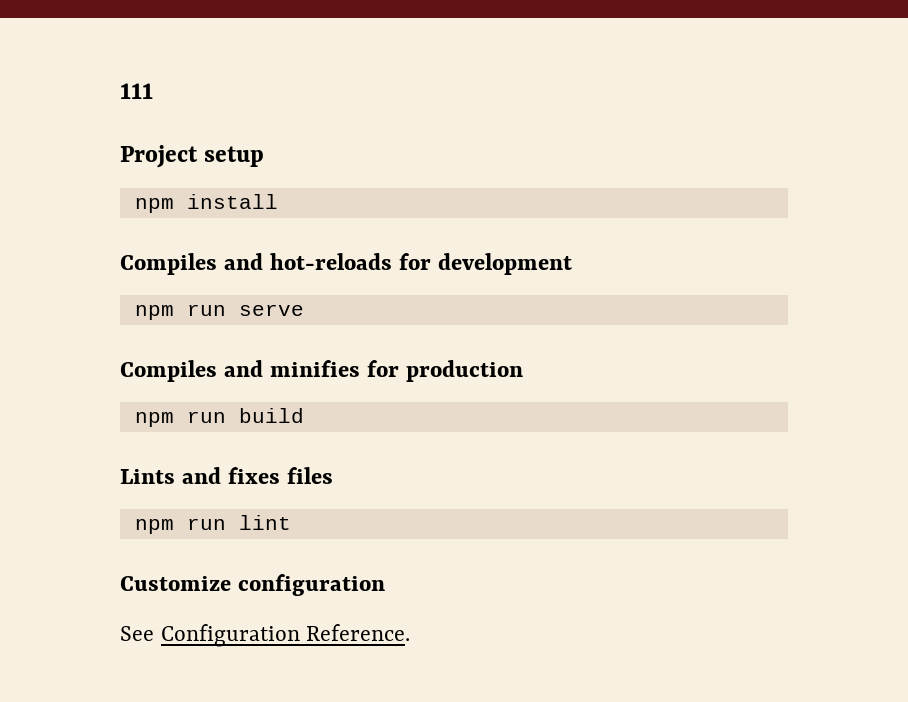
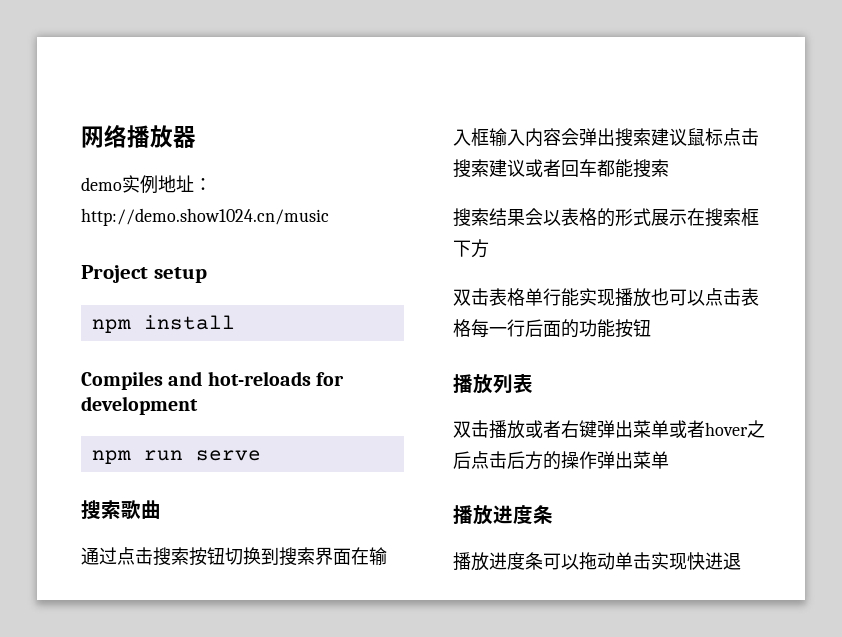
- 111
+ 网络播放器
+ demo实例地址：http://demo.show1024.cn/music
- Compiles and minifies for production
- npm run build
- Lints and fixes files
- npm run lint
- Customize configuration
- See Configuration Reference.
+ 搜索歌曲
+ 通过点击搜索按钮切换到搜索界面在输入框输入内容会弹出搜索建议鼠标点击搜索建议或者回车都能搜索
+ 搜索结果会以表格的形式展示在搜索框下方
+ 双击表格单行能实现播放也可以点击表格每一行后面的功能按钮
+ 播放列表
+ 双击播放或者右键弹出菜单或者hover之后点击后方的操作弹出菜单
+ 播放进度条
+ 播放进度条可以拖动单击实现快进退

